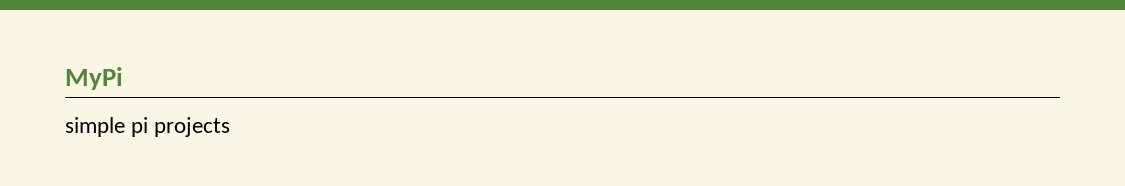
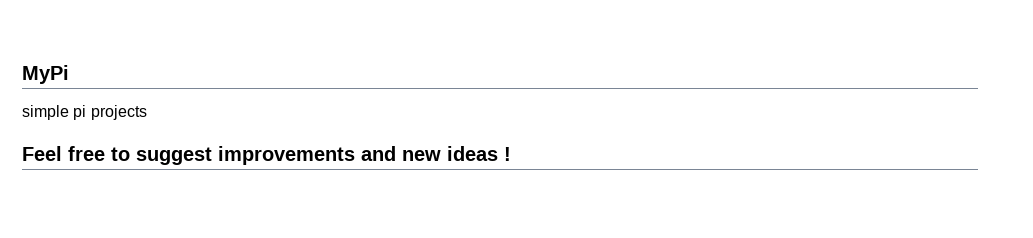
+ Feel free to suggest improvements and new ideas !

